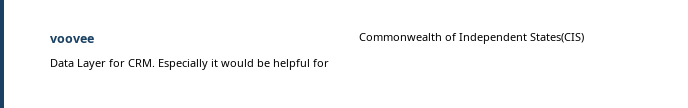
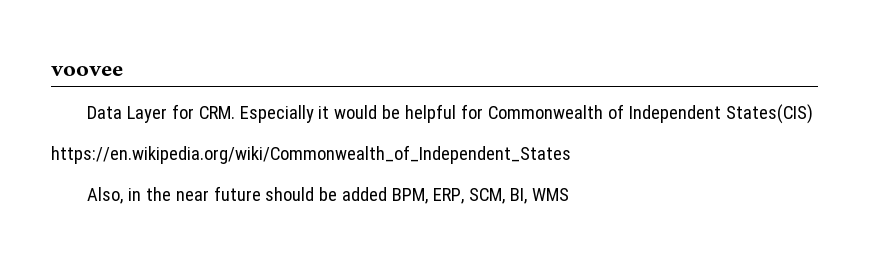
+ https://en.wikipedia.org/wiki/Commonwealth_of_Independent_States
+ Also, in the near future should be added BPM, ERP, SCM, BI, WMS

